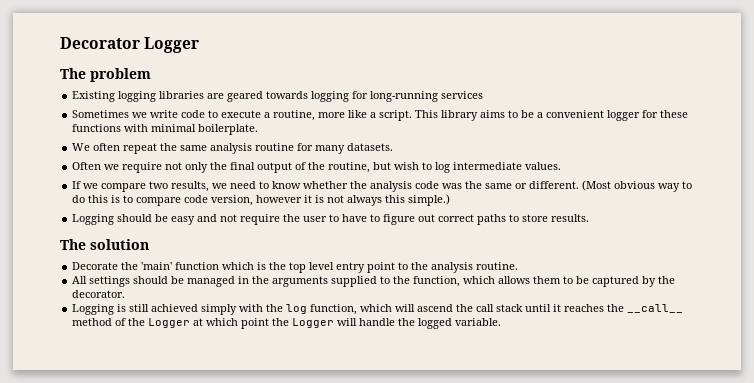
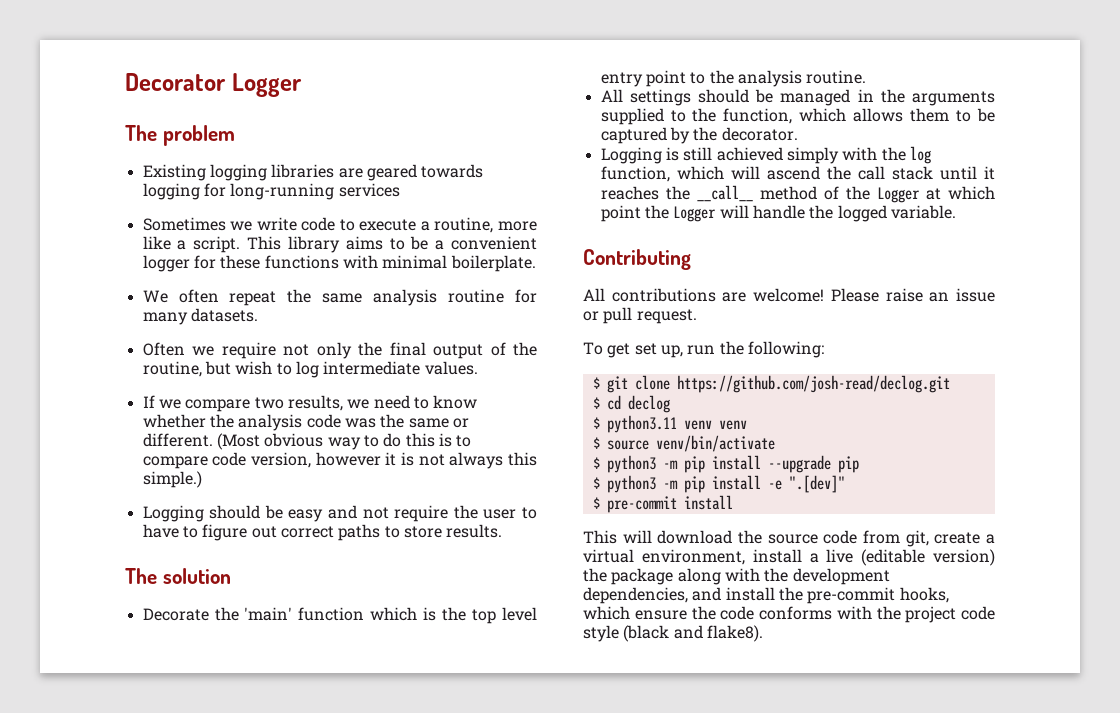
+ Contributing
+ All contributions are welcome! Please raise an issue or pull request.
+ To get set up, run the following:
+ $ git clone https://github.com/josh-read/declog.git
+ $ cd declog
+ $ python3.11 venv venv
+ $ source venv/bin/activate
+ $ python3 -m pip install --upgrade pip
+ $ python3 -m pip install -e ".[dev]"
+ $ pre-commit install
+ This will download the source code from git, create a virtual environment, install a live (editable version) the package along with the development dependencies, and install the pre-commit hooks, which ensure the code conforms with the project code style (black and flake8).

